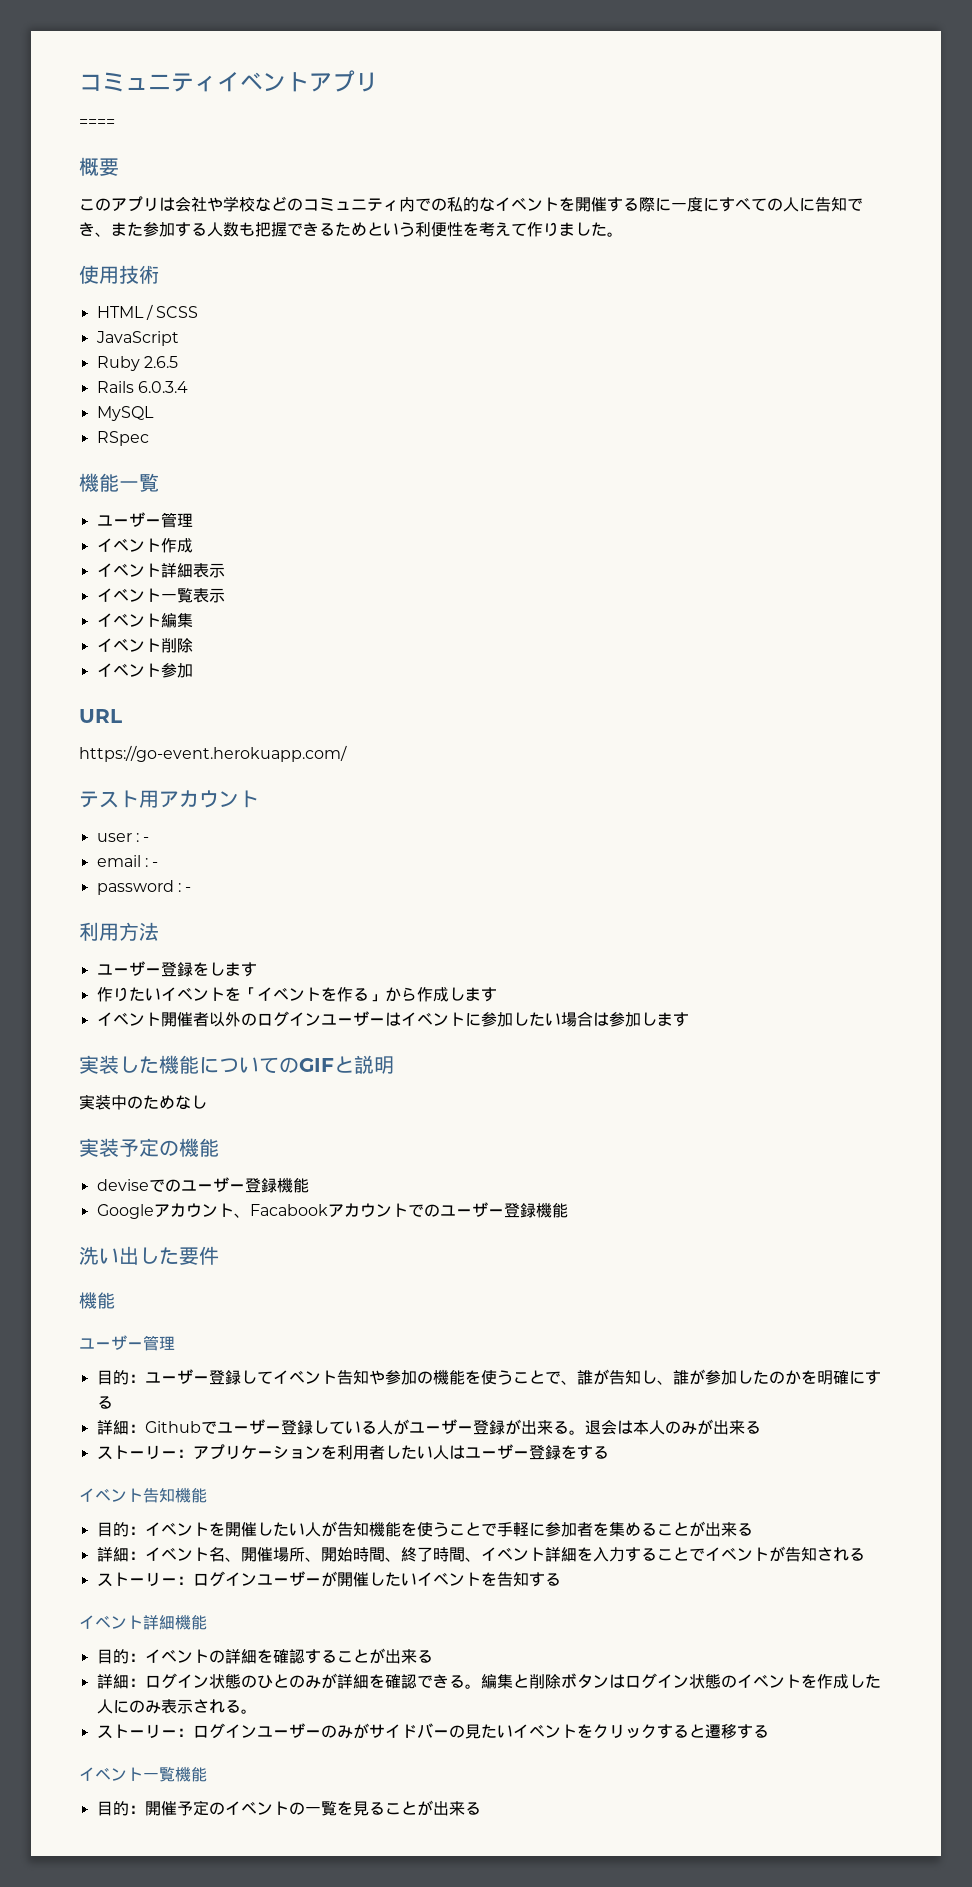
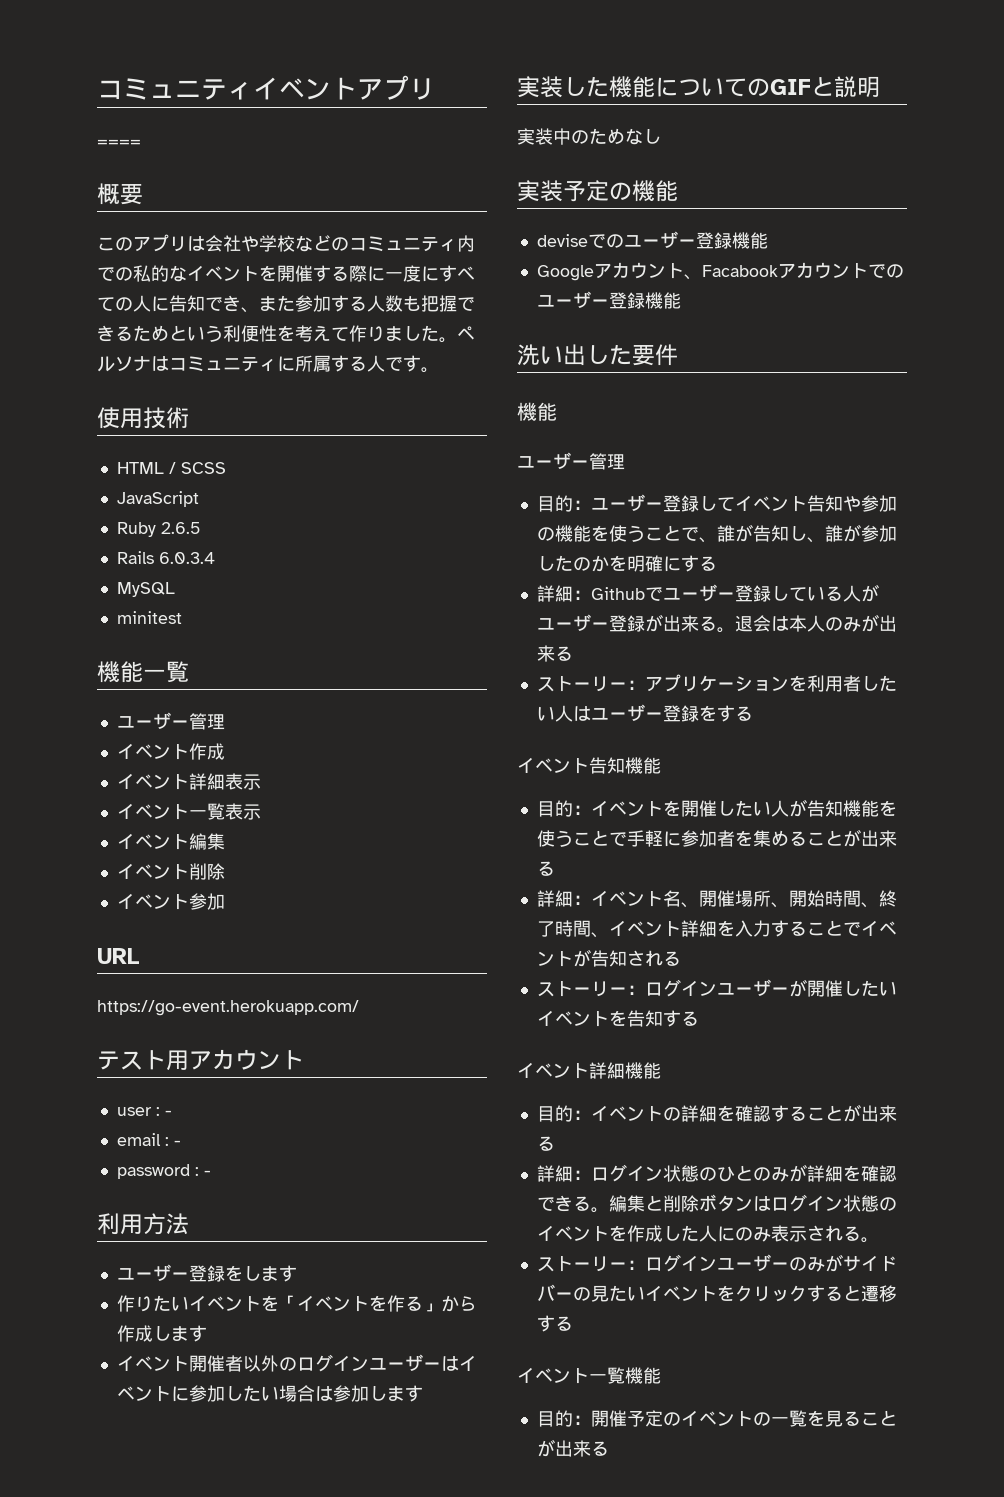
+ ペルソナはコミュニティに所属する人です。
- RSpec
+ minitest

